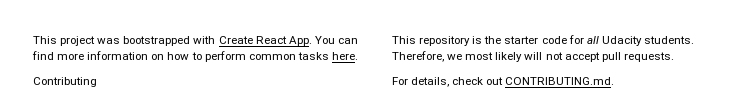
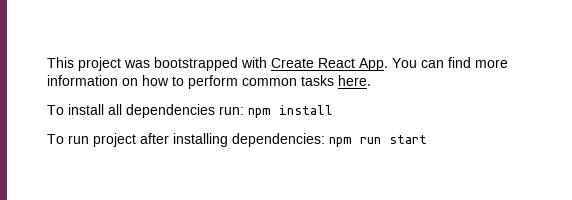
- Contributing
- This repository is the starter code for all Udacity students. Therefore, we most likely will not accept pull requests.
- For details, check out CONTRIBUTING.md.
+ To install all dependencies run: npm install
+ To run project after installing dependencies: npm run start

